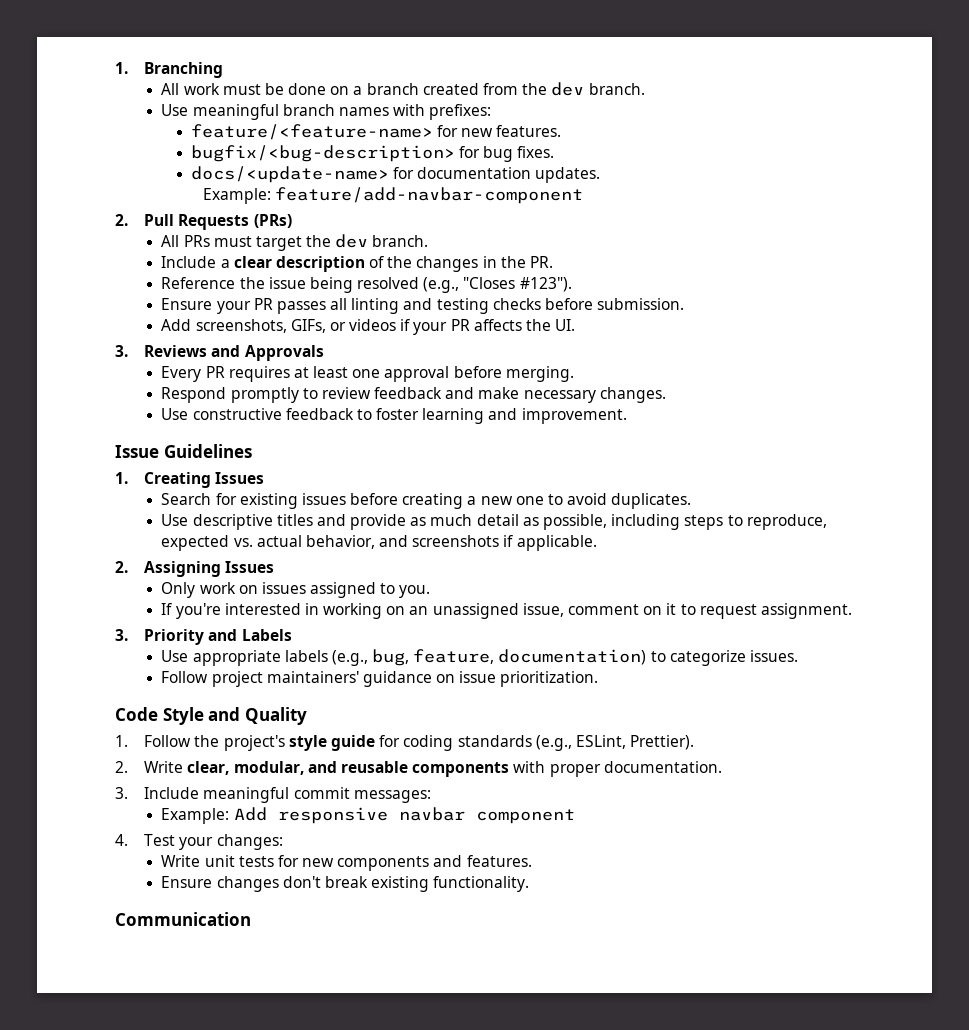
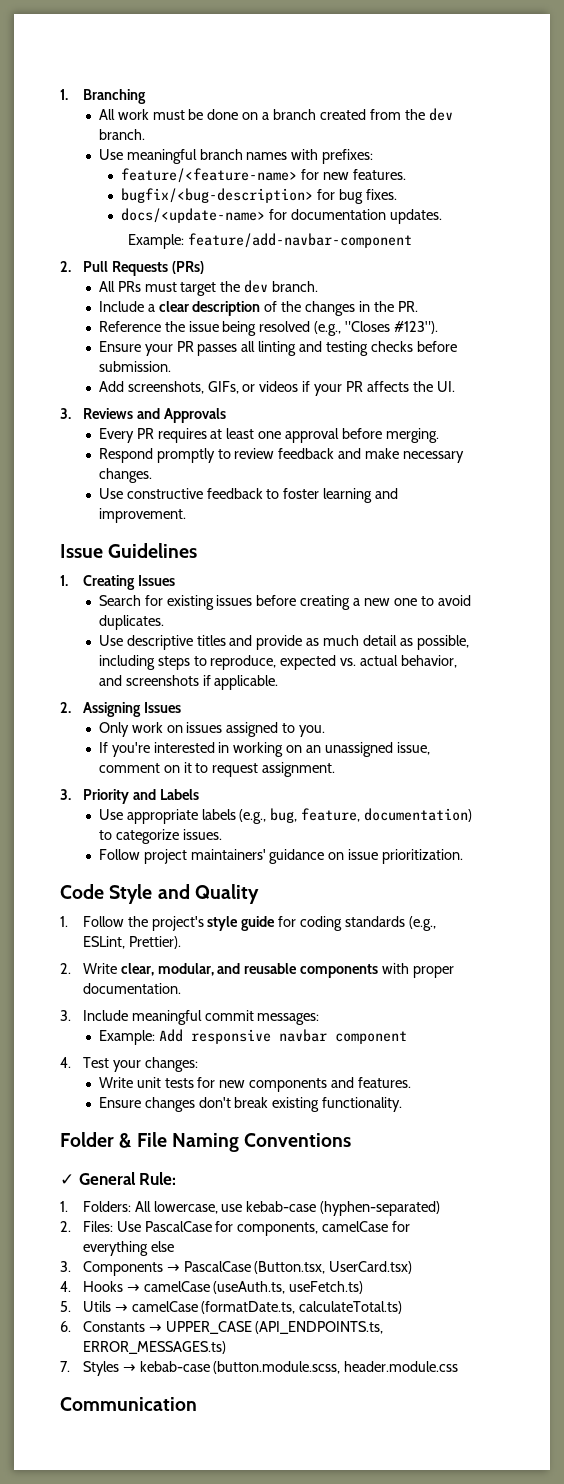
+ Folder & File Naming Conventions
+ ✓ General Rule:
+ 1. Folders: All lowercase, use kebab-case (hyphen-separated)
+ 2. Files: Use PascalCase for components, camelCase for everything else
+ 3. Components → PascalCase (Button.tsx, UserCard.tsx)
+ 4. Hooks → camelCase (useAuth.ts, useFetch.ts)
+ 5. Utils → camelCase (formatDate.ts, calculateTotal.ts)
+ 6. Constants → UPPER_CASE (API_ENDPOINTS.ts, ERROR_MESSAGES.ts)
+ 7. Styles → kebab-case (button.module.scss, header.module.css

